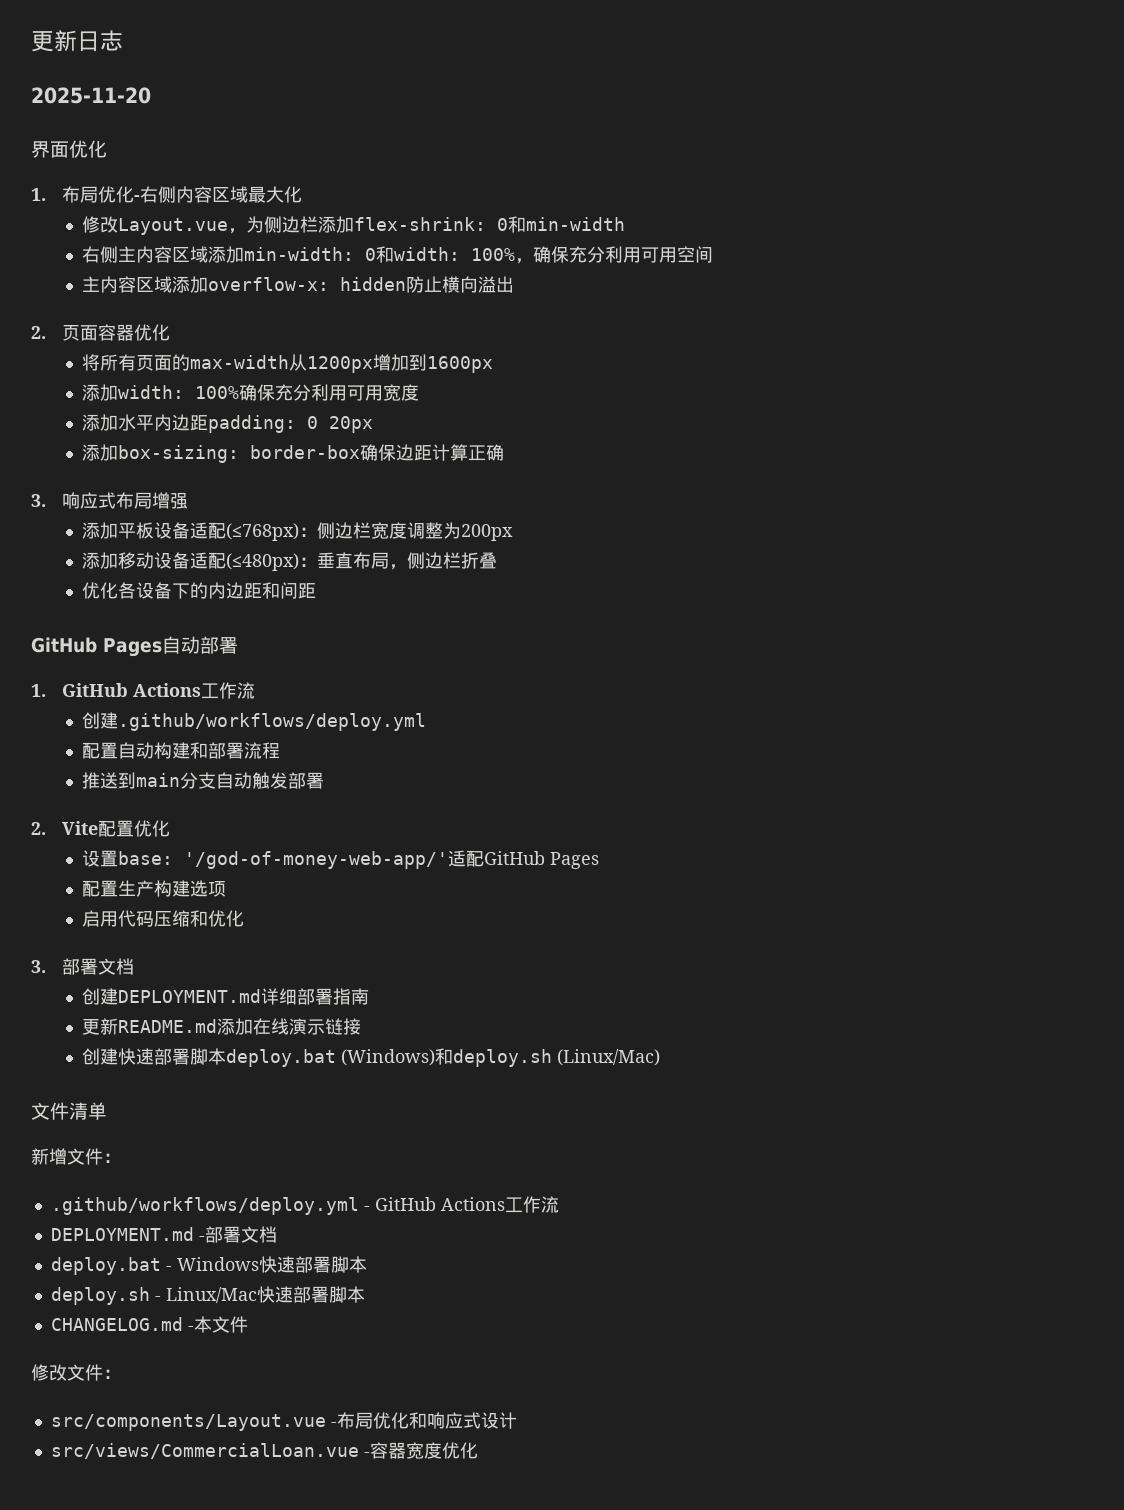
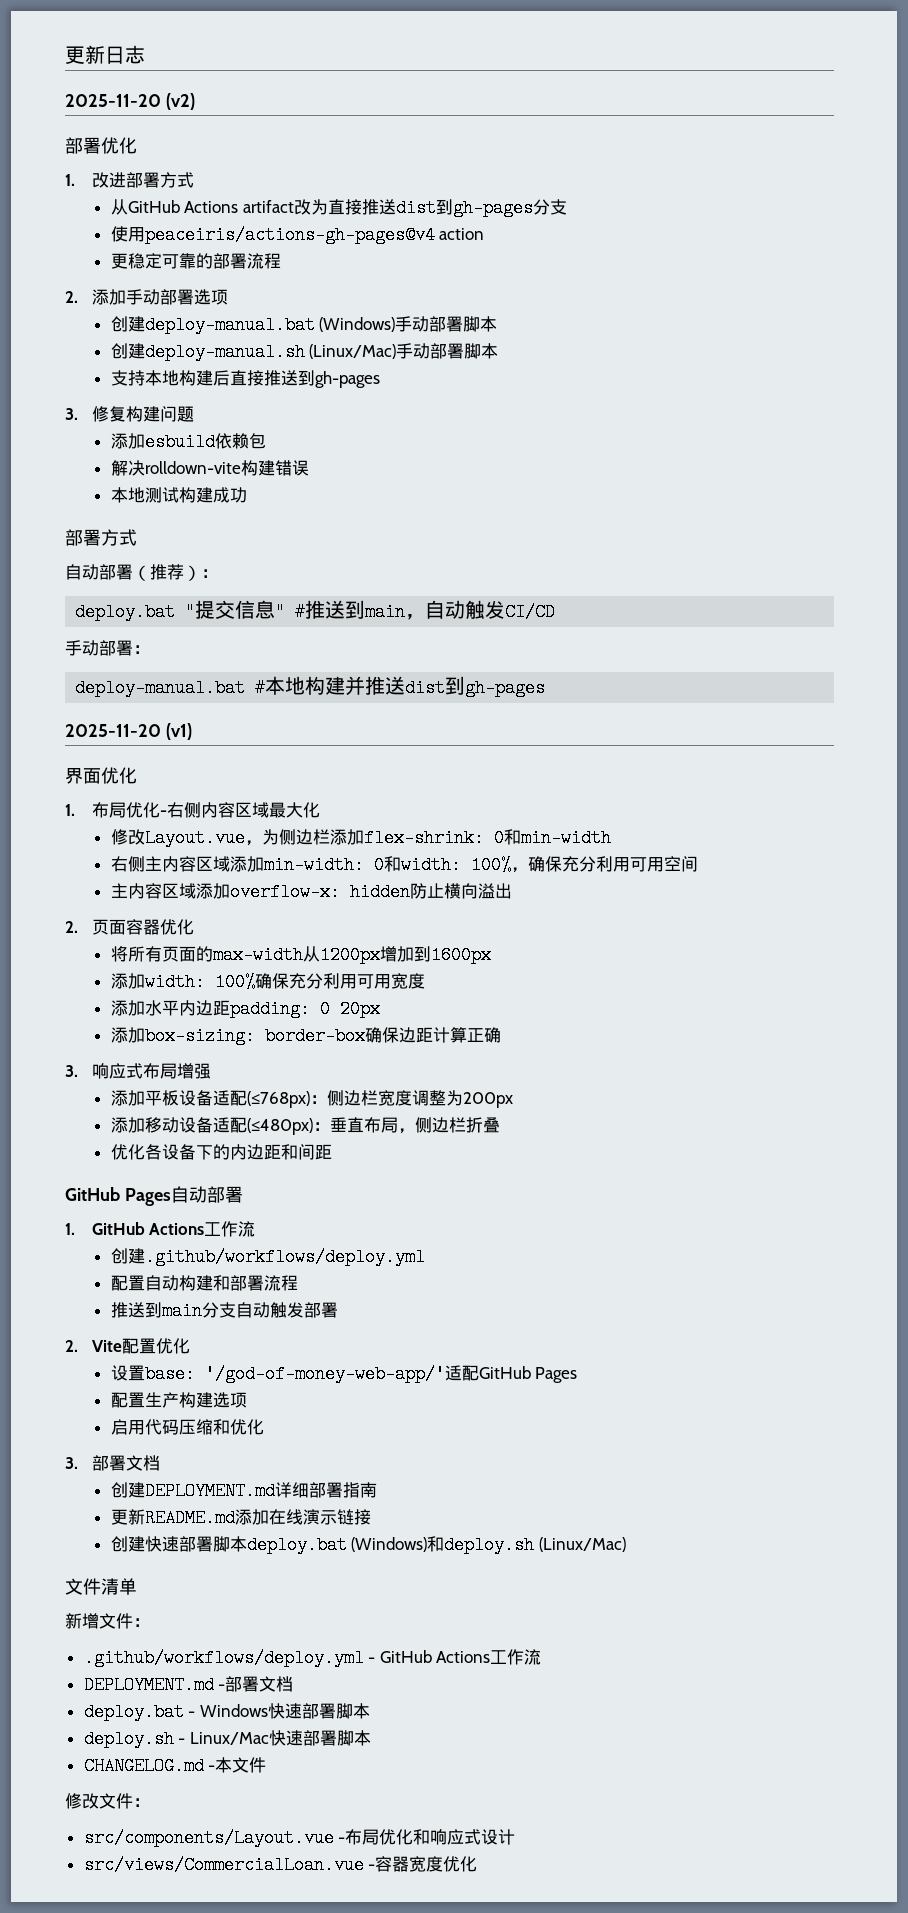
- 2025-11-20
+ 2025-11-20 (v2)
+ 部署优化
+ 1.改进部署方式
+ 从GitHub Actions artifact改为直接推送dist到gh-pages分支
+ 使用peaceiris/actions-gh-pages@v4 action
+ 更稳定可靠的部署流程
+ 2.添加手动部署选项
+ 创建deploy-manual.bat (Windows)手动部署脚本
+ 创建deploy-manual.sh (Linux/Mac)手动部署脚本
+ 支持本地构建后直接推送到gh-pages
+ 3.修复构建问题
+ 添加esbuild依赖包
+ 解决rolldown-vite构建错误
+ 本地测试构建成功
+ 部署方式
+ 自动部署（推荐）：
+ deploy.bat "提交信息" #推送到main，自动触发CI/CD
+ 手动部署：
+ deploy-manual.bat #本地构建并推送dist到gh-pages
+ 2025-11-20 (v1)

